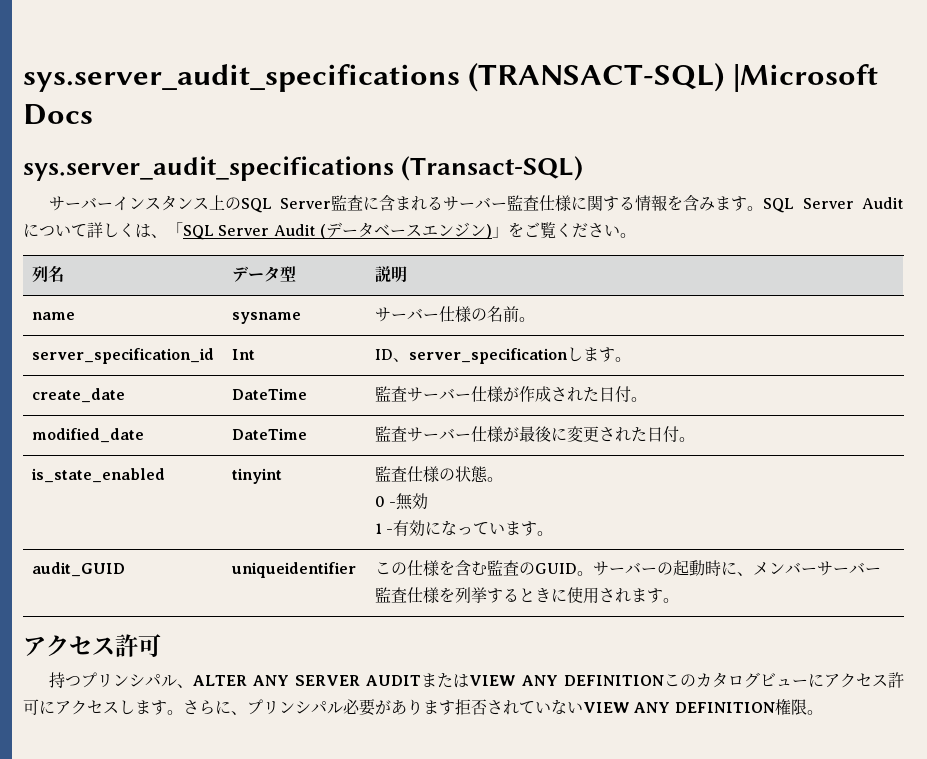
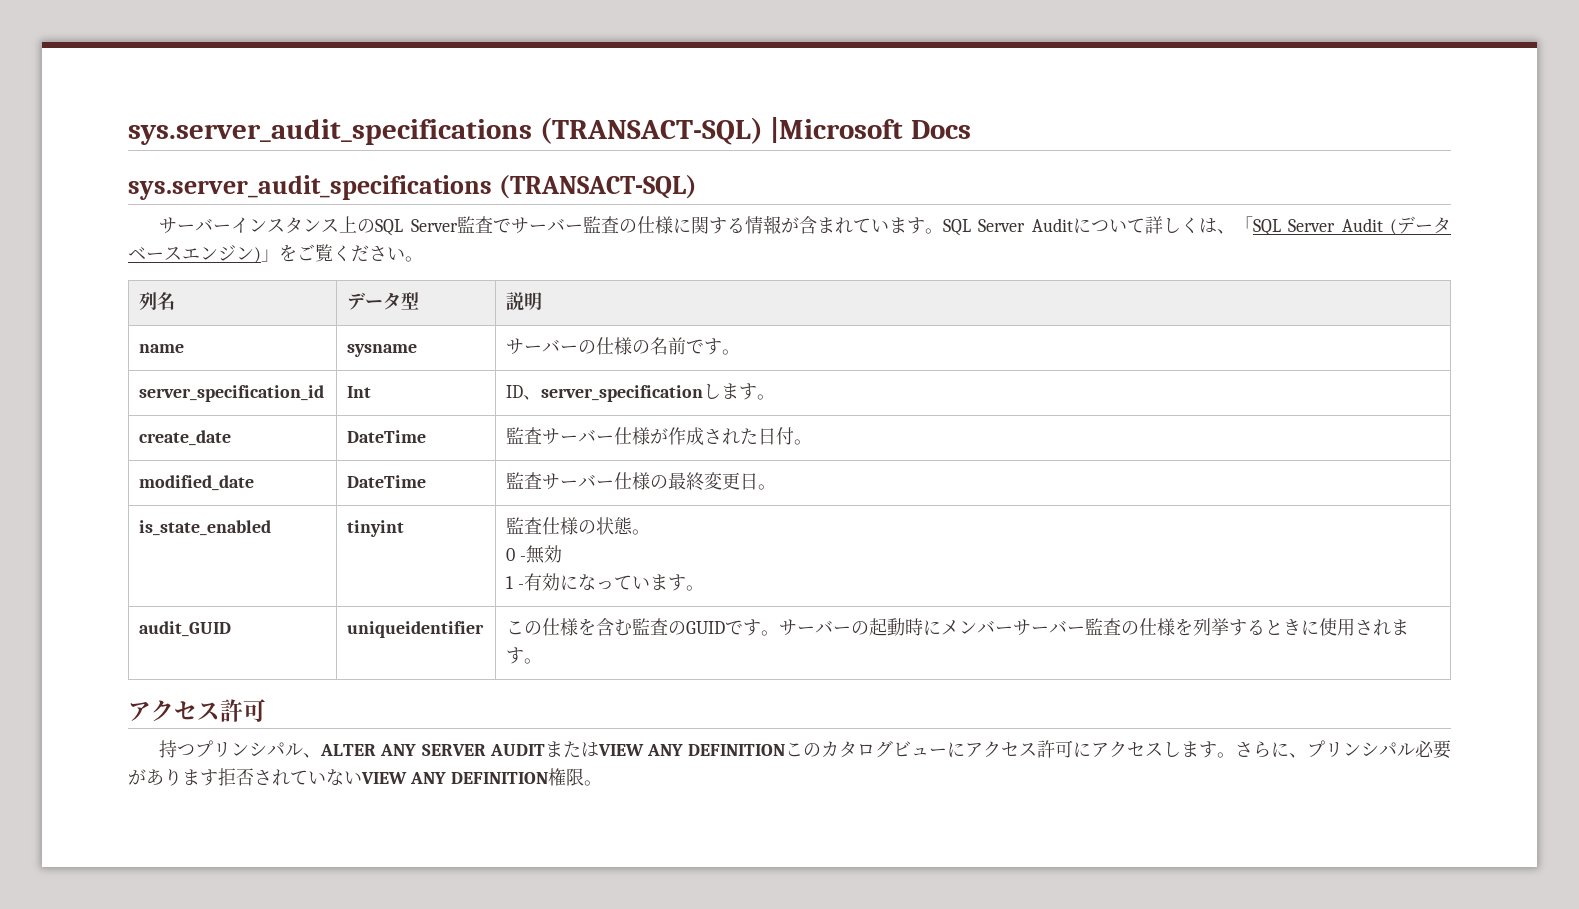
  sys.server_audit_specifications (TRANSACT-SQL) |Microsoft Docs
- sys.server_audit_specifications (Transact-SQL)
+ sys.server_audit_specifications (TRANSACT-SQL)
- サーバーインスタンス上のSQL Server監査に含まれるサーバー監査仕様に関する情報を含みます。
+ サーバーインスタンス上のSQL Server監査でサーバー監査の仕様に関する情報が含まれています。
- name | sysname | サーバー仕様の名前。
+ name | sysname | サーバーの仕様の名前です。
- modified_date | DateTime | 監査サーバー仕様が最後に変更された日付。
+ modified_date | DateTime | 監査サーバー仕様の最終変更日。
- audit_GUID | uniqueidentifier | この仕様を含む監査のGUID。サーバーの起動時に、メンバーサーバー監査仕様を列挙するときに使用されます。
+ audit_GUID | uniqueidentifier | この仕様を含む監査のGUIDです。サーバーの起動時にメンバーサーバー監査の仕様を列挙するときに使用されます。

